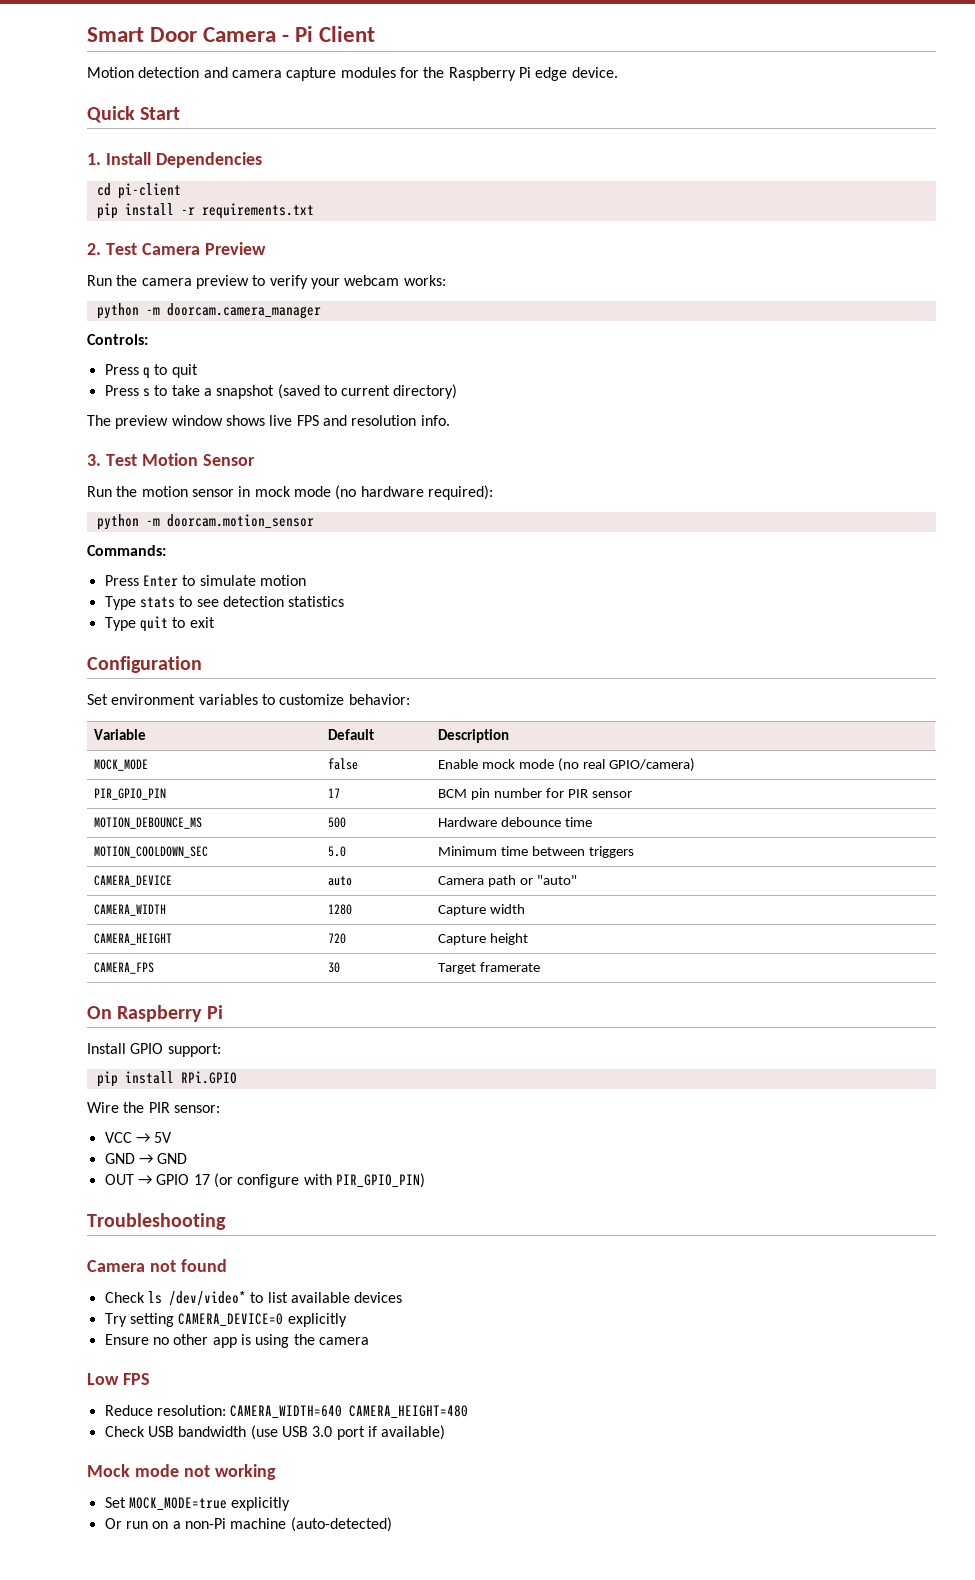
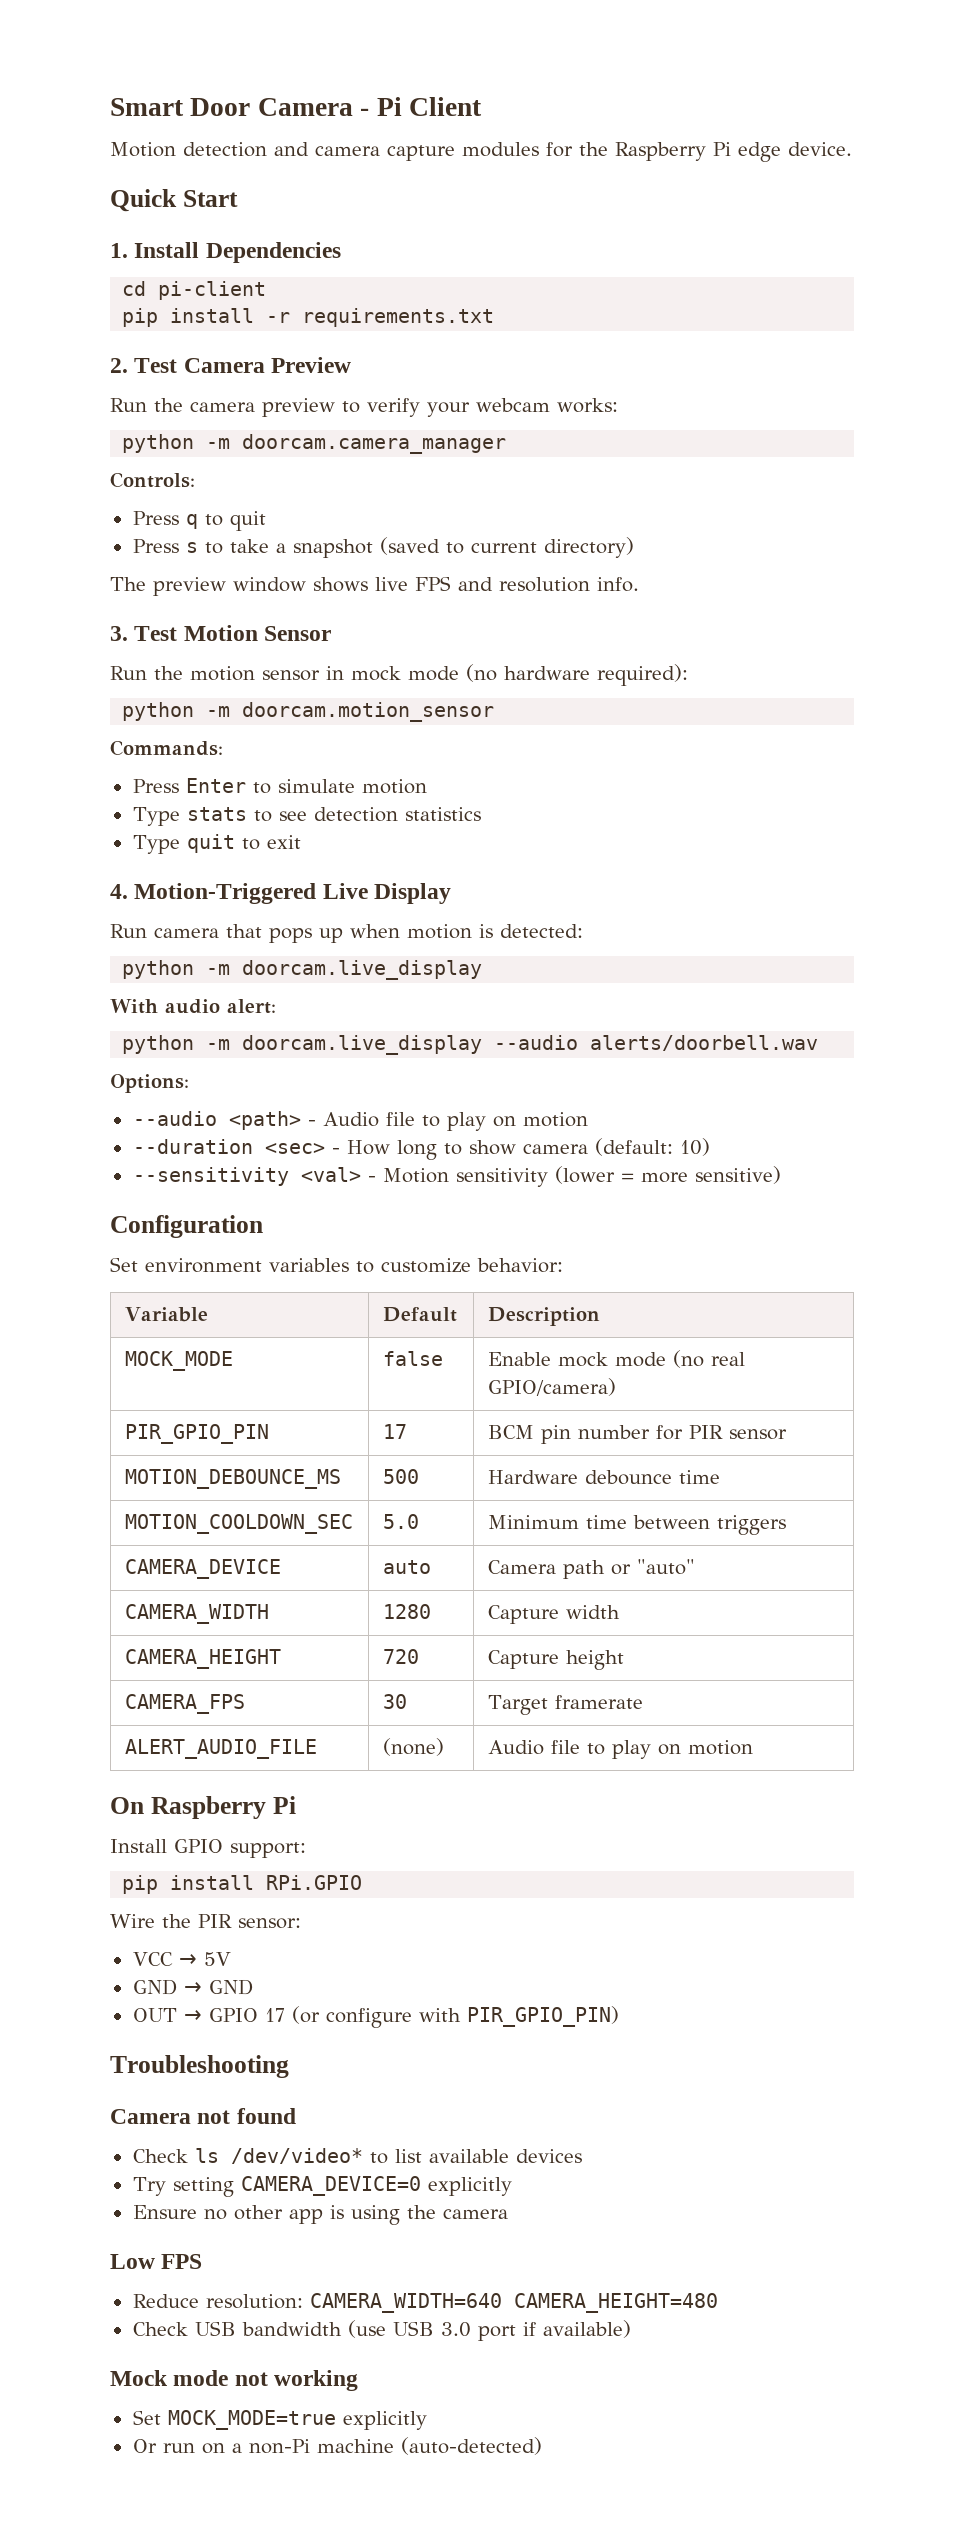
+ 4. Motion-Triggered Live Display
+ Run camera that pops up when motion is detected:
+ python -m doorcam.live_display
+ With audio alert:
+ python -m doorcam.live_display --audio alerts/doorbell.wav
+ Options:
+ --audio <path> - Audio file to play on motion
+ --duration <sec> - How long to show camera (default: 10)
+ --sensitivity <val> - Motion sensitivity (lower = more sensitive)
+ ALERT_AUDIO_FILE | (none) | Audio file to play on motion

